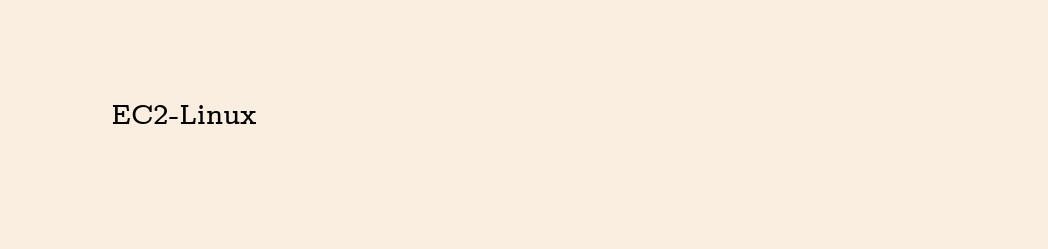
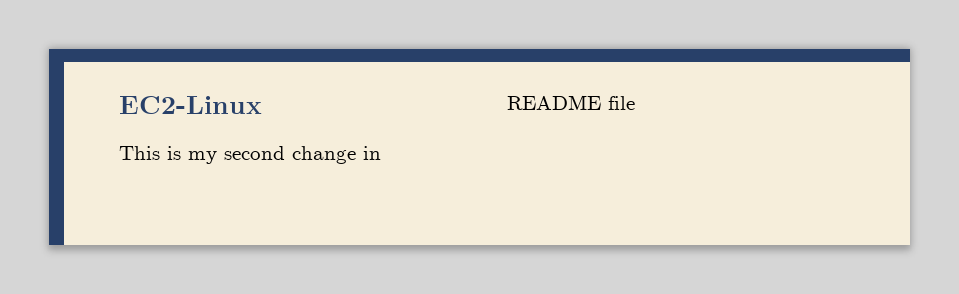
+ This is my second change in README file

